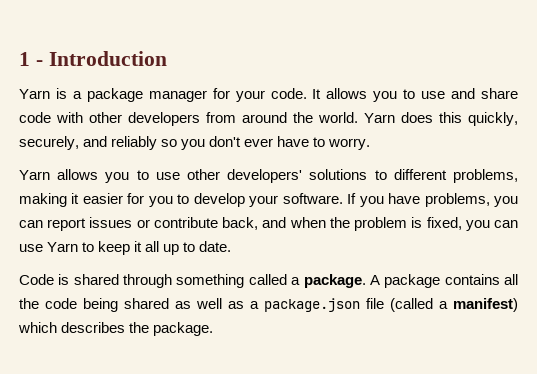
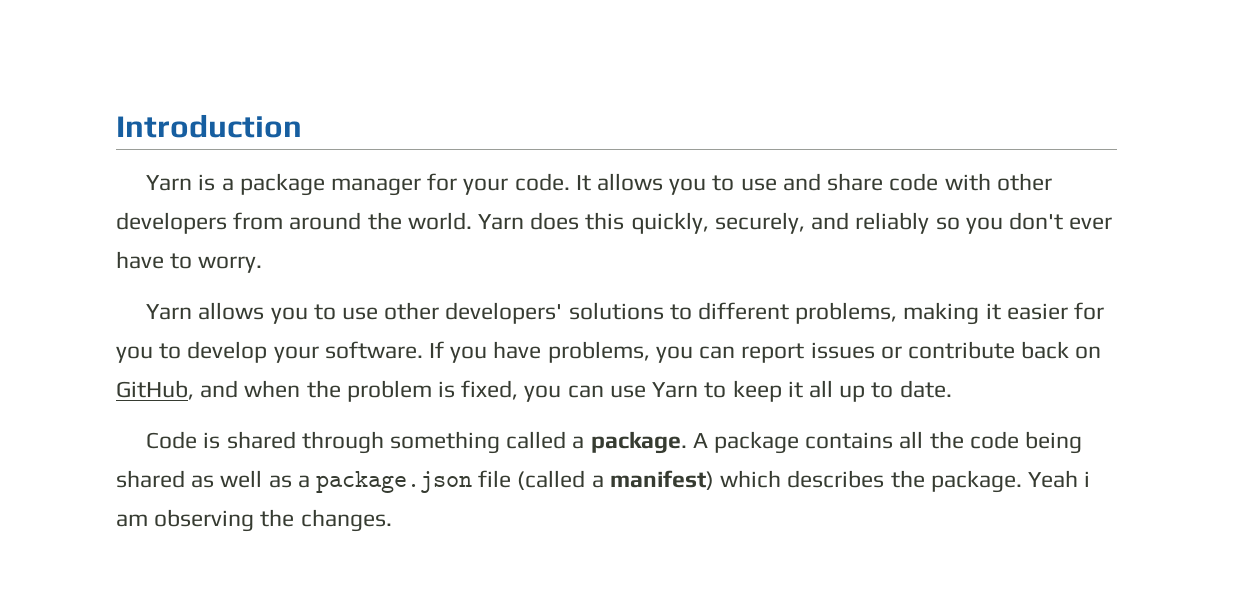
- 1 - Introduction
+ Introduction
- If you have problems, you can report issues or contribute back, and when the problem is fixed, you can use Yarn to keep it all up to date.
+ If you have problems, you can report issues or contribute back on GitHub, and when the problem is fixed, you can use Yarn to keep it all up to date.
+ Yeah i am observing the changes.

